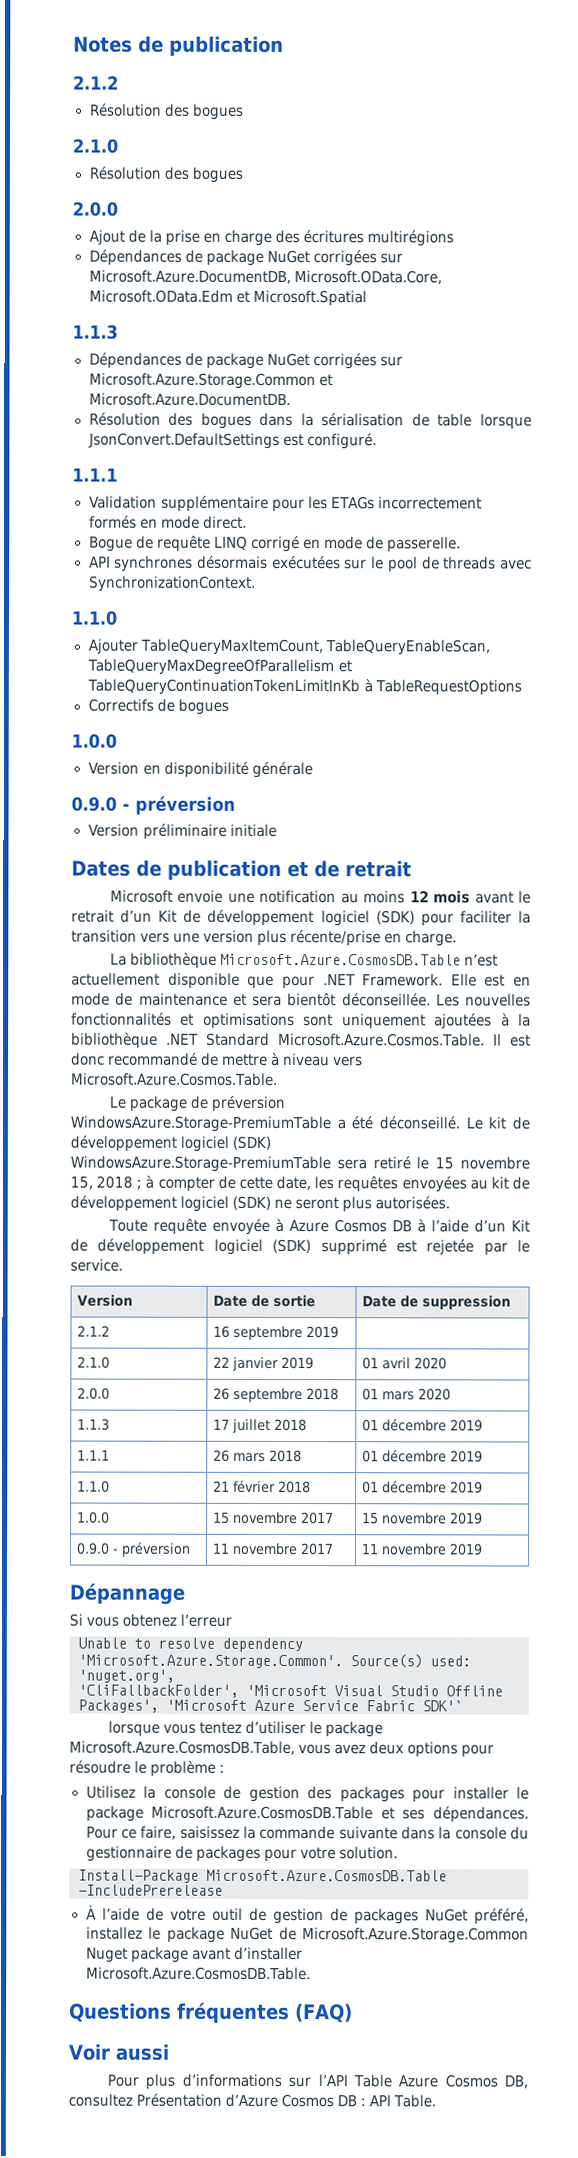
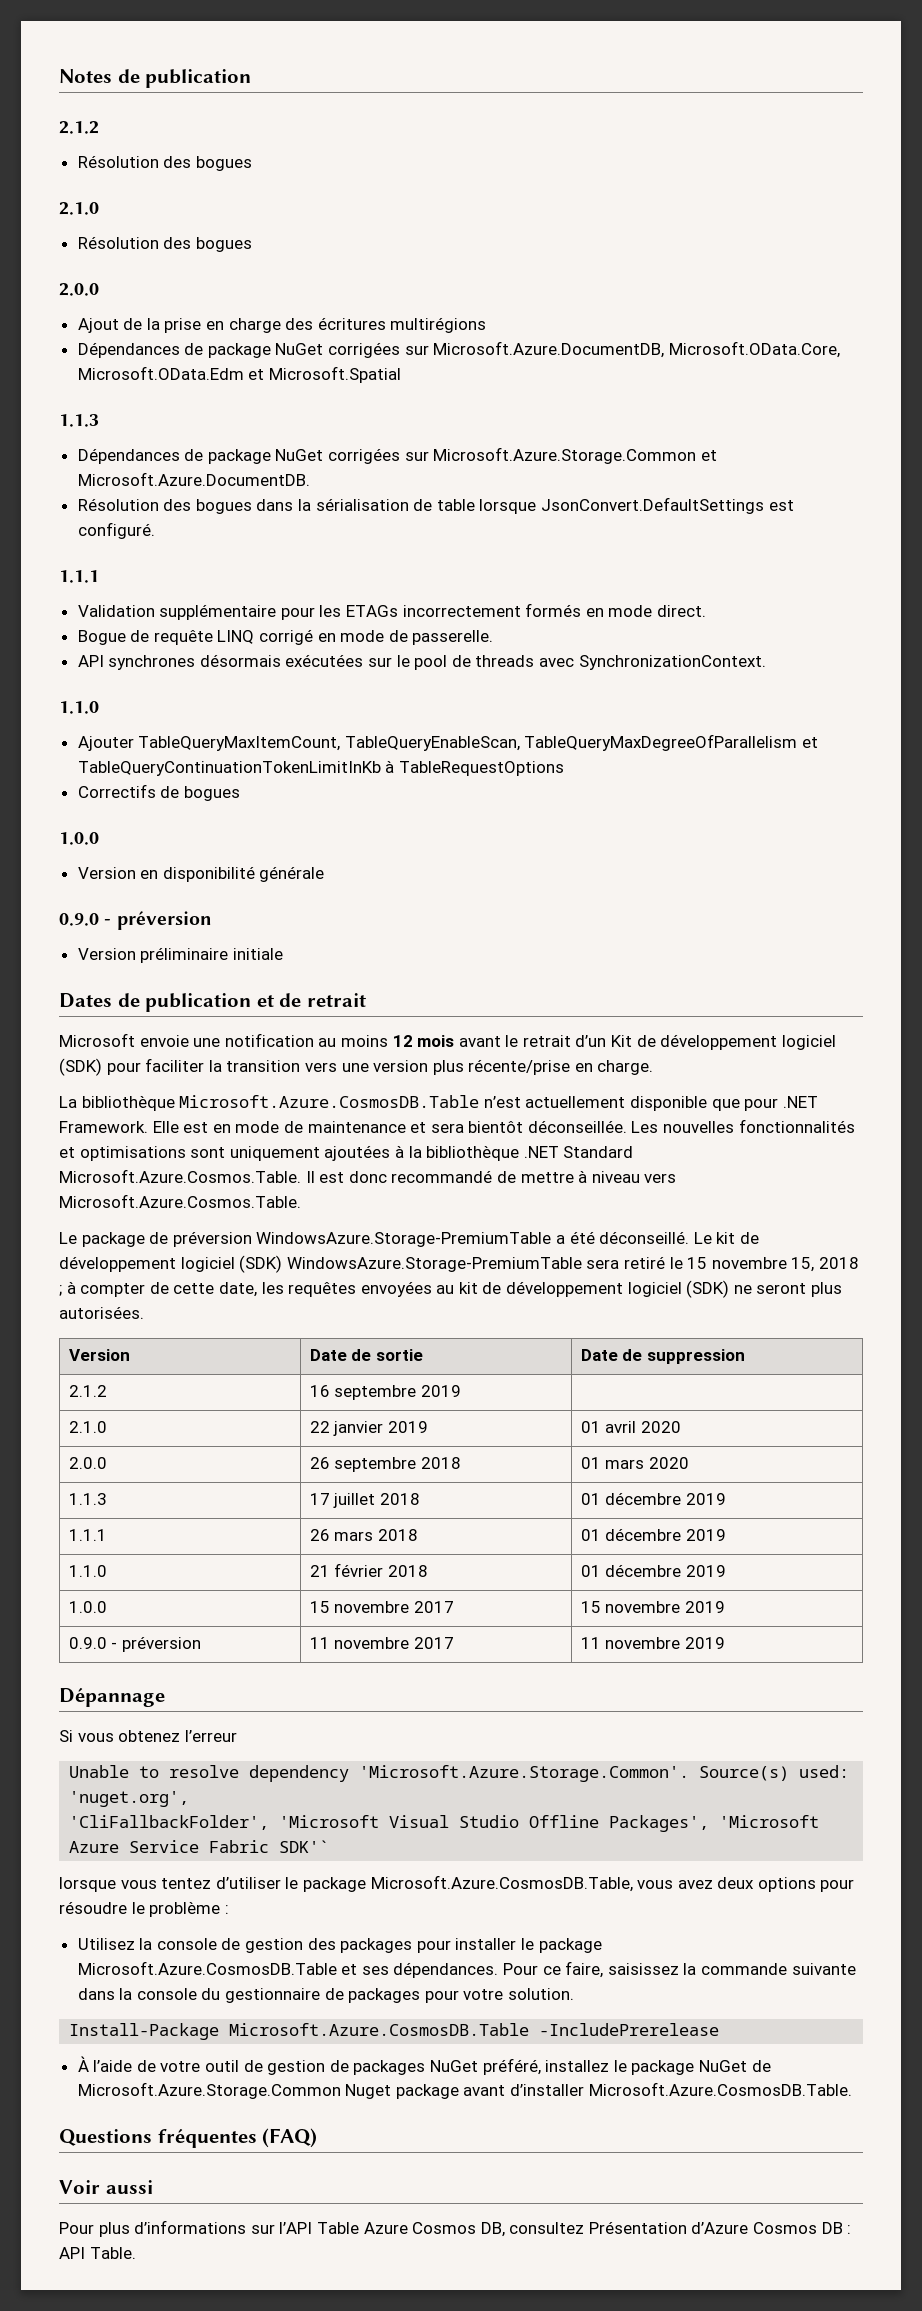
- Toute requête envoyée à Azure Cosmos DB à l’aide d’un Kit de développement logiciel (SDK) supprimé est rejetée par le service.

